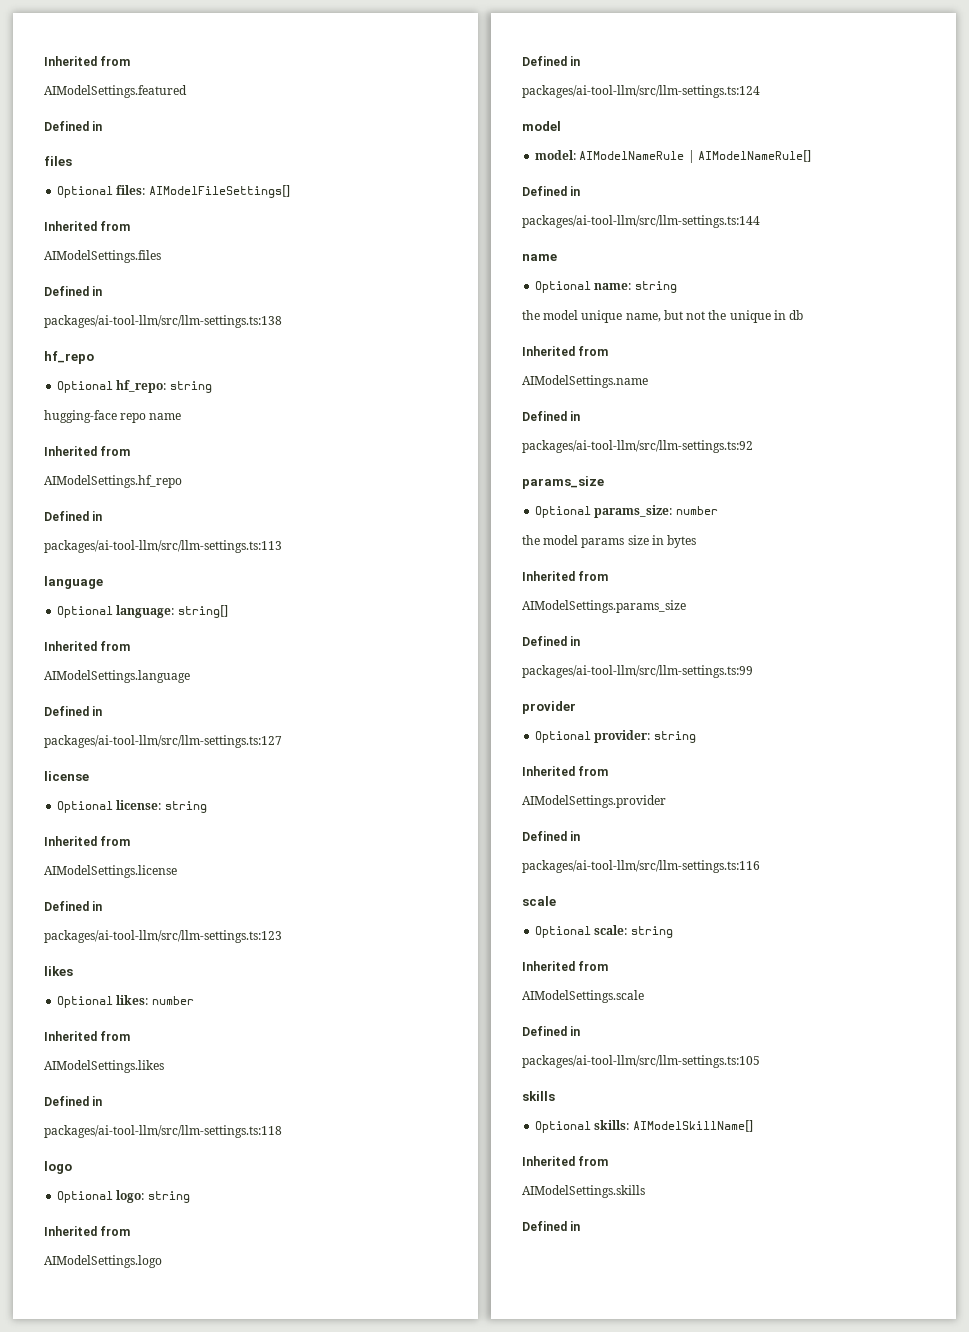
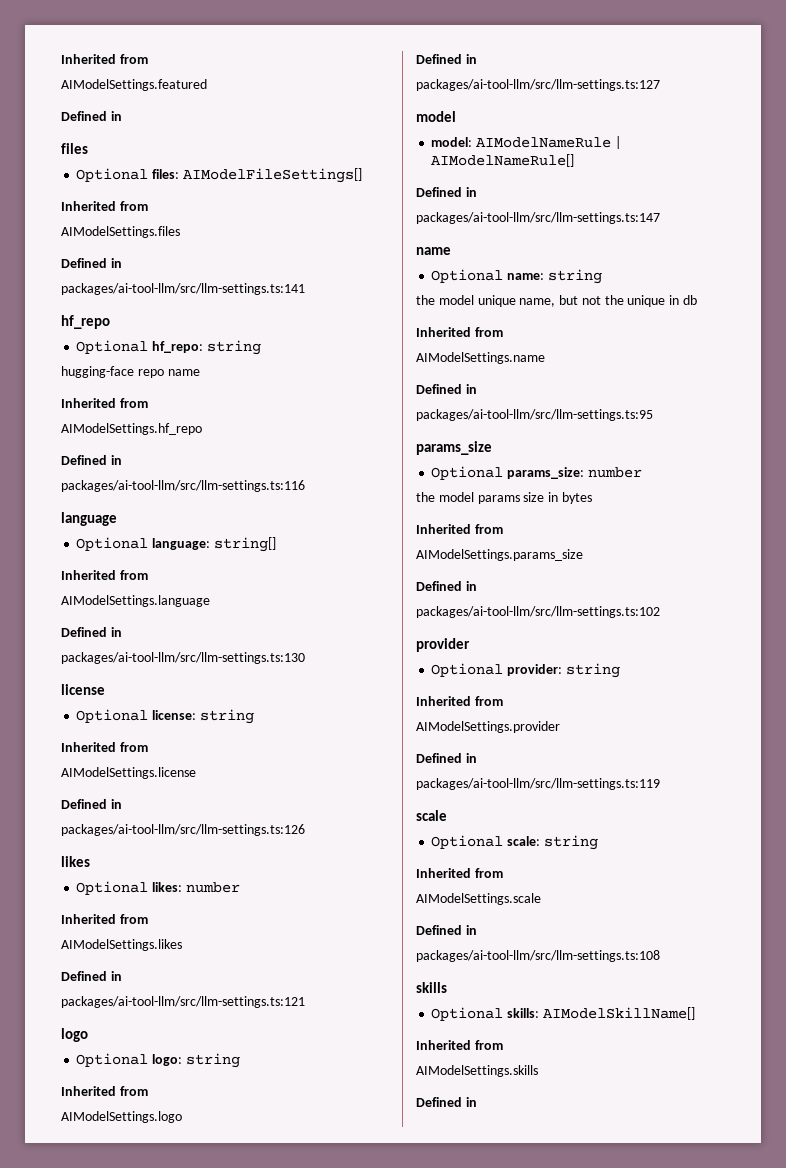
- packages/ai-tool-llm/src/llm-settings.ts:138
+ packages/ai-tool-llm/src/llm-settings.ts:141
- packages/ai-tool-llm/src/llm-settings.ts:113
+ packages/ai-tool-llm/src/llm-settings.ts:116
- packages/ai-tool-llm/src/llm-settings.ts:127
+ packages/ai-tool-llm/src/llm-settings.ts:130
- packages/ai-tool-llm/src/llm-settings.ts:123
+ packages/ai-tool-llm/src/llm-settings.ts:126
- packages/ai-tool-llm/src/llm-settings.ts:118
+ packages/ai-tool-llm/src/llm-settings.ts:121
- packages/ai-tool-llm/src/llm-settings.ts:124
+ packages/ai-tool-llm/src/llm-settings.ts:127
- packages/ai-tool-llm/src/llm-settings.ts:144
+ packages/ai-tool-llm/src/llm-settings.ts:147
- packages/ai-tool-llm/src/llm-settings.ts:92
+ packages/ai-tool-llm/src/llm-settings.ts:95
- packages/ai-tool-llm/src/llm-settings.ts:99
+ packages/ai-tool-llm/src/llm-settings.ts:102
- packages/ai-tool-llm/src/llm-settings.ts:116
+ packages/ai-tool-llm/src/llm-settings.ts:119
- packages/ai-tool-llm/src/llm-settings.ts:105
+ packages/ai-tool-llm/src/llm-settings.ts:108

